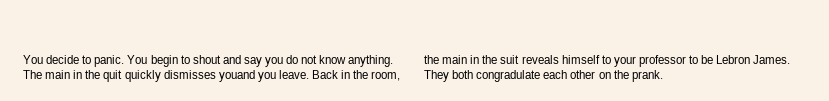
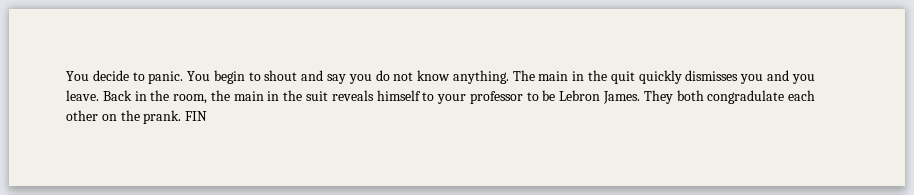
- The main in the quit quickly dismisses youand you leave.
+ The main in the quit quickly dismisses you and you leave.
+ FIN

